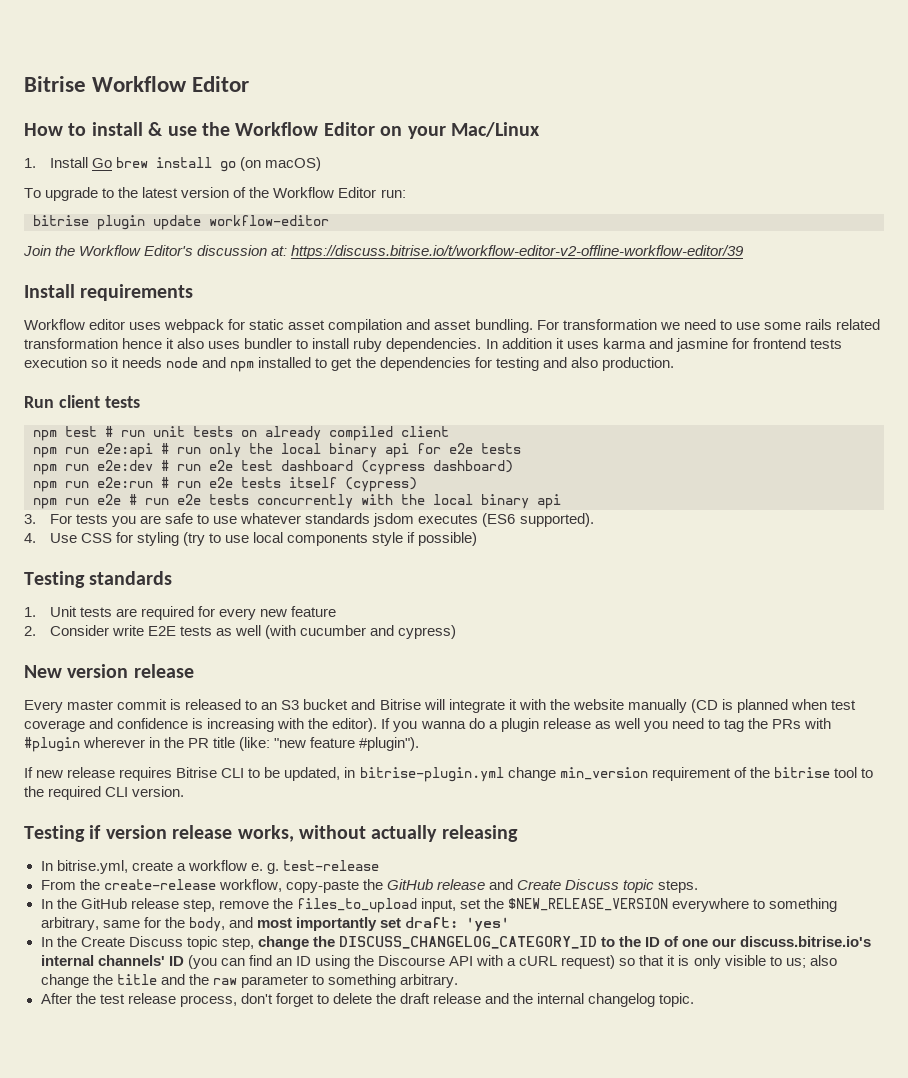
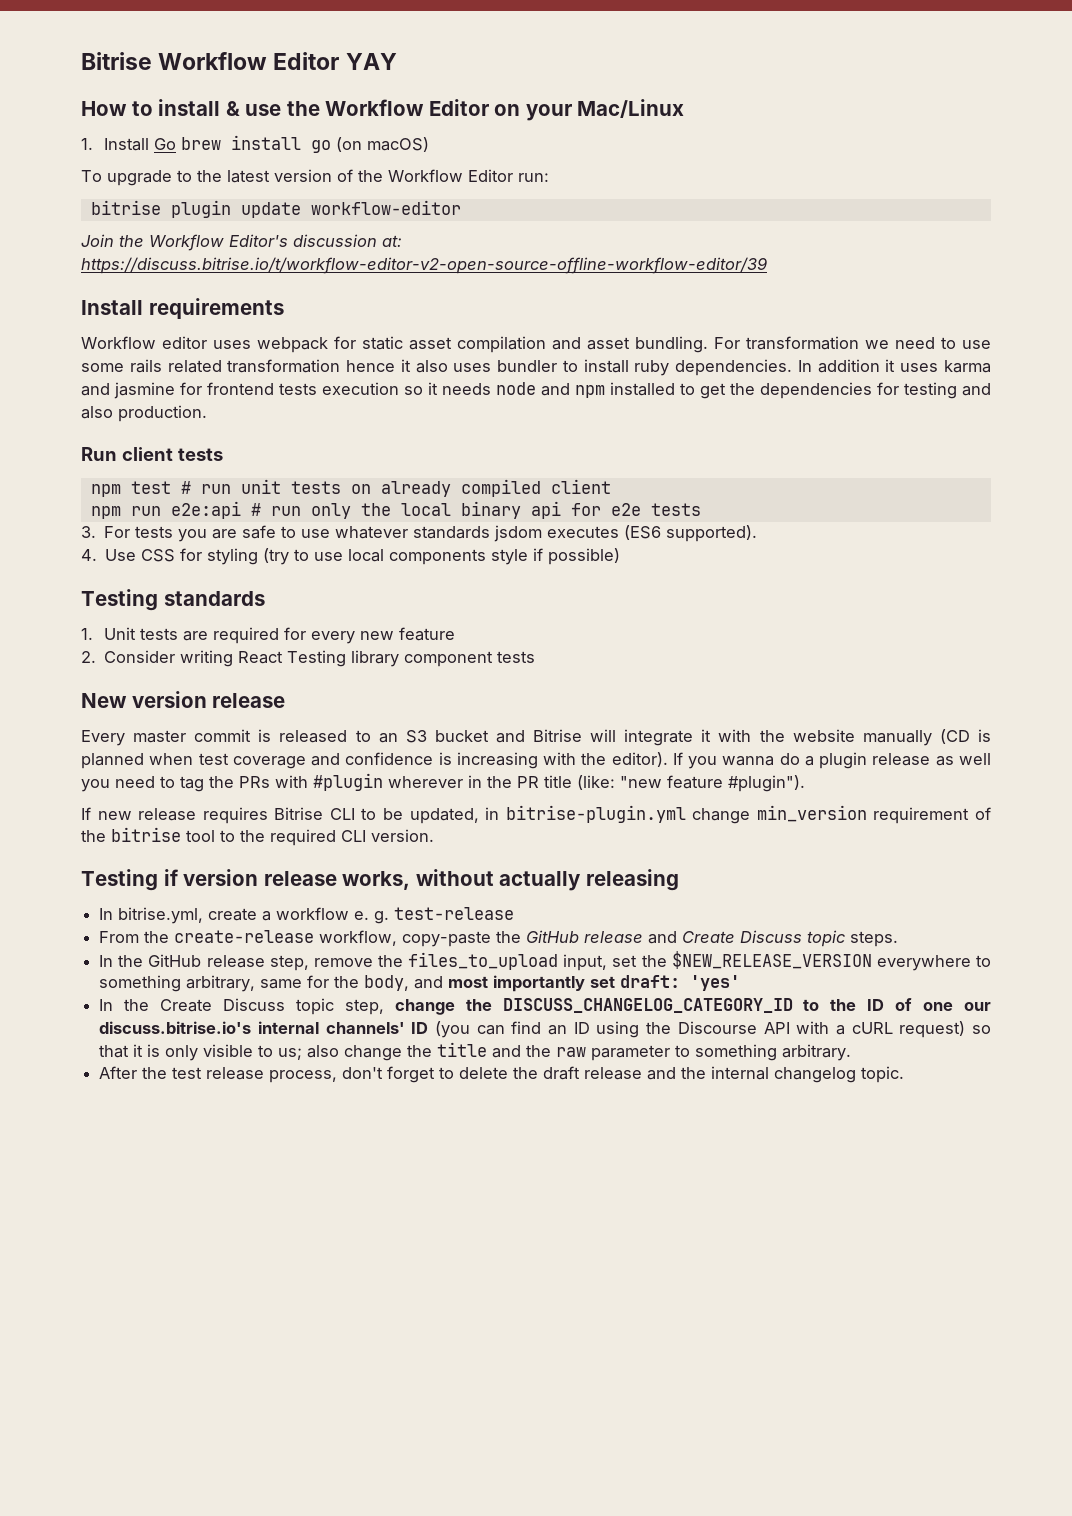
- Bitrise Workflow Editor
+ Bitrise Workflow Editor YAY
- Join the Workflow Editor's discussion at: https://discuss.bitrise.io/t/workflow-editor-v2-offline-workflow-editor/39
+ Join the Workflow Editor's discussion at: https://discuss.bitrise.io/t/workflow-editor-v2-open-source-offline-workflow-editor/39
- npm run e2e:dev # run e2e test dashboard (cypress dashboard)
- npm run e2e:run # run e2e tests itself (cypress)
- npm run e2e # run e2e tests concurrently with the local binary api
- 2. Consider write E2E tests as well (with cucumber and cypress)
+ 2. Consider writing React Testing library component tests

